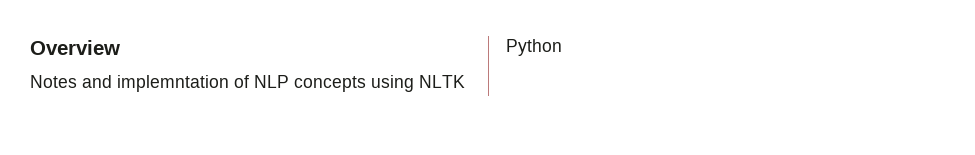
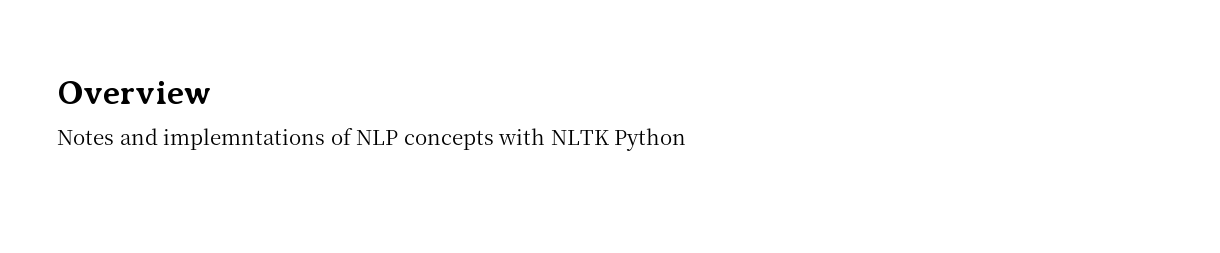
- Notes and implemntation of NLP concepts using NLTK Python
+ Notes and implemntations of NLP concepts with NLTK Python

